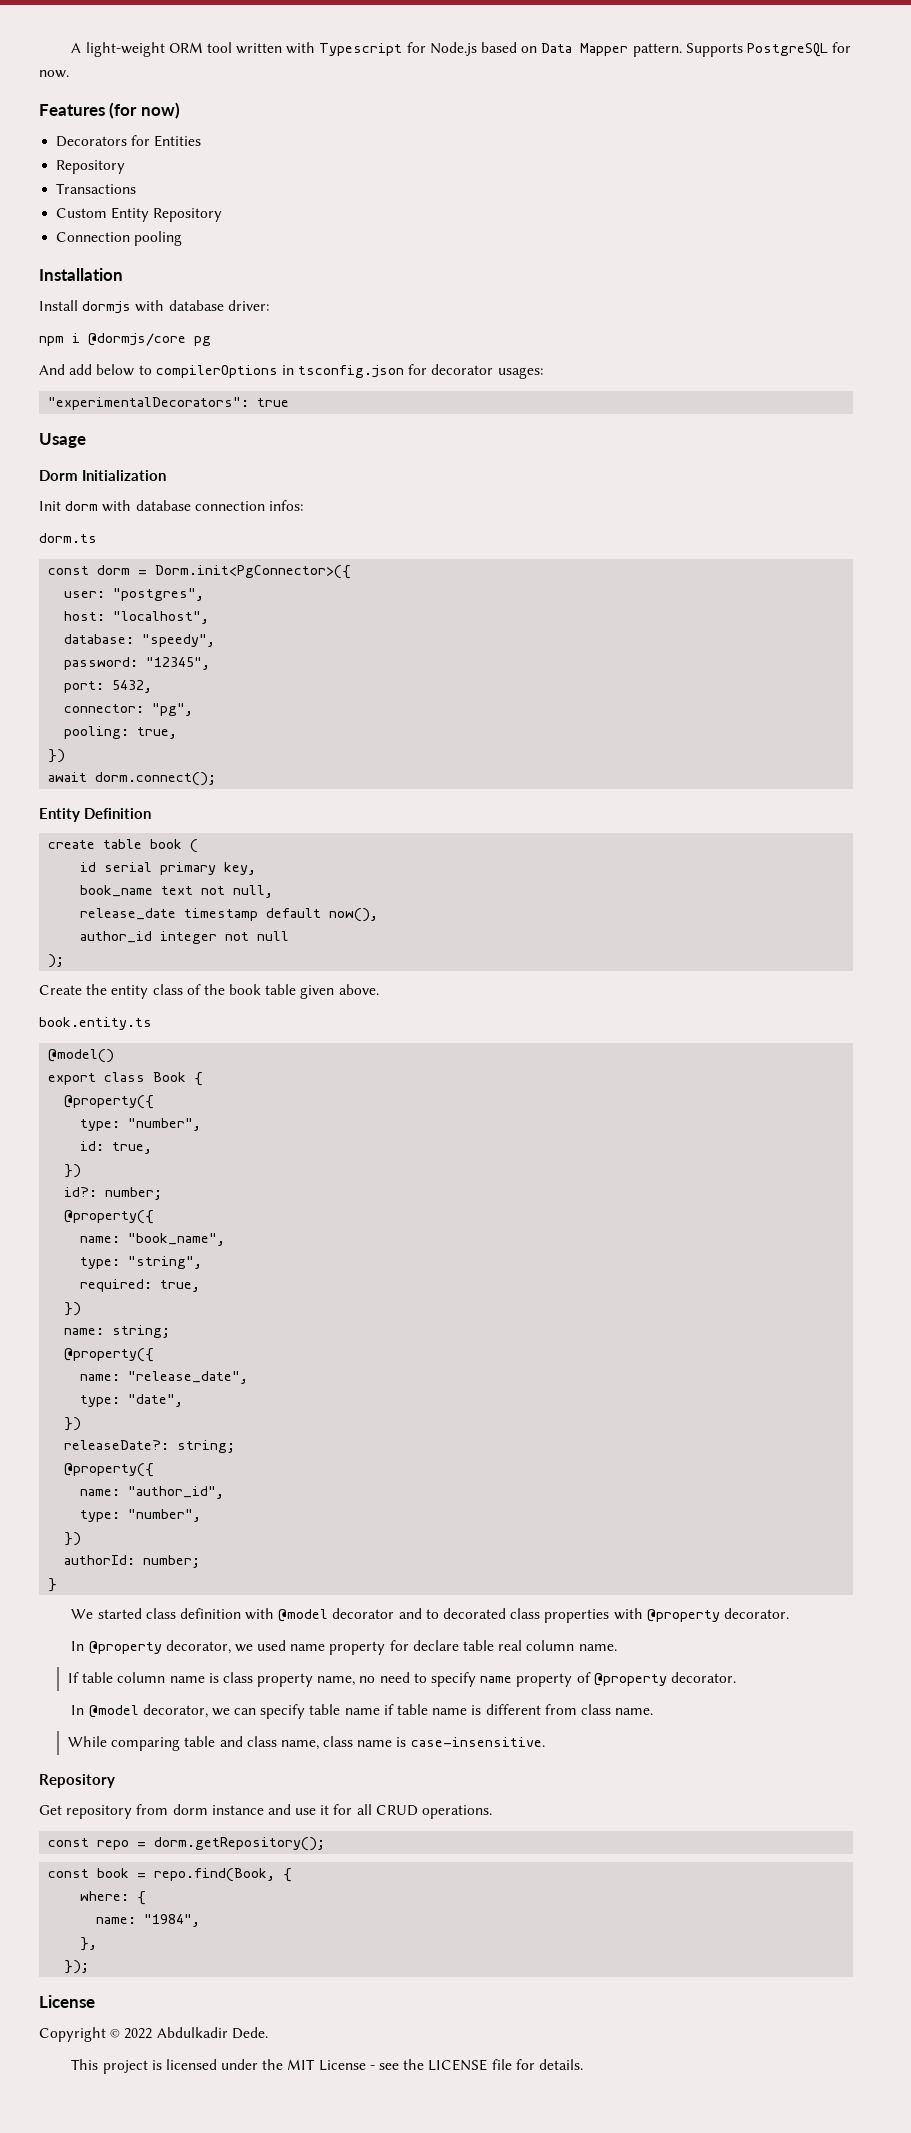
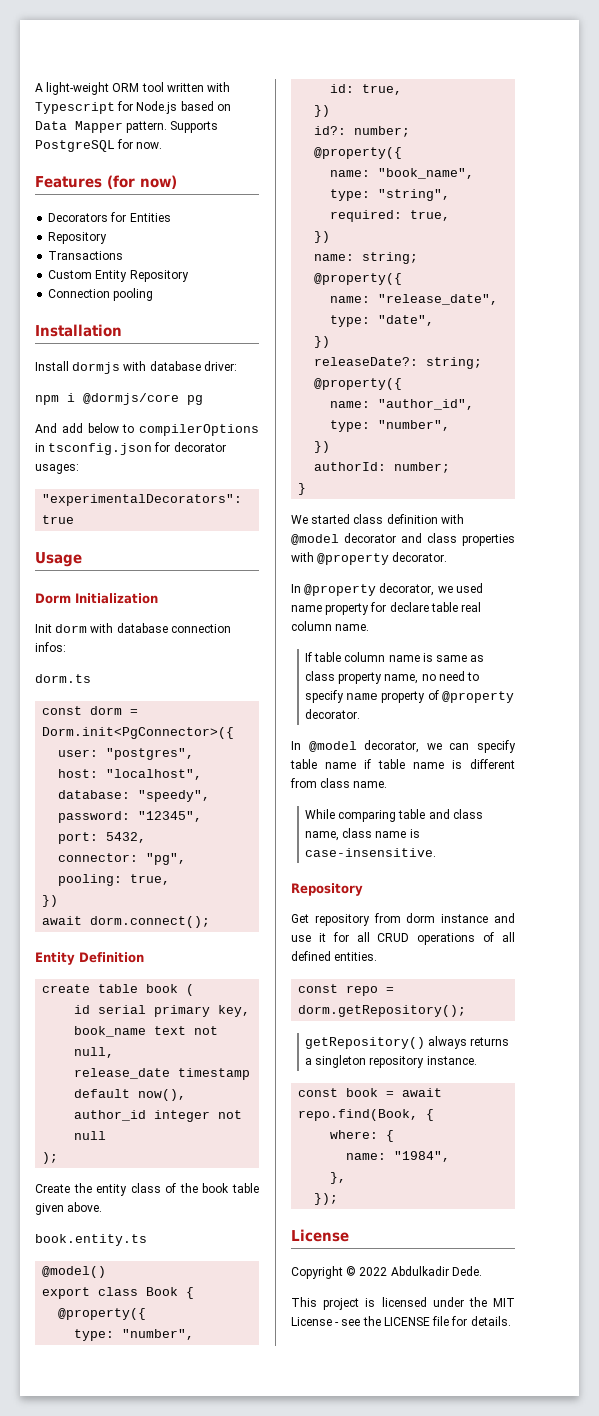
- We started class definition with @model decorator and to decorated class properties with @property decorator.
+ We started class definition with @model decorator and class properties with @property decorator.
- If table column name is class property name, no need to specify name property of @property decorator.
+ If table column name is same as class property name, no need to specify name property of @property decorator.
- Get repository from dorm instance and use it for all CRUD operations.
+ Get repository from dorm instance and use it for all CRUD operations of all defined entities.
+ getRepository() always returns a singleton repository instance.
- const book = repo.find(Book, {
+ const book = await repo.find(Book, {

